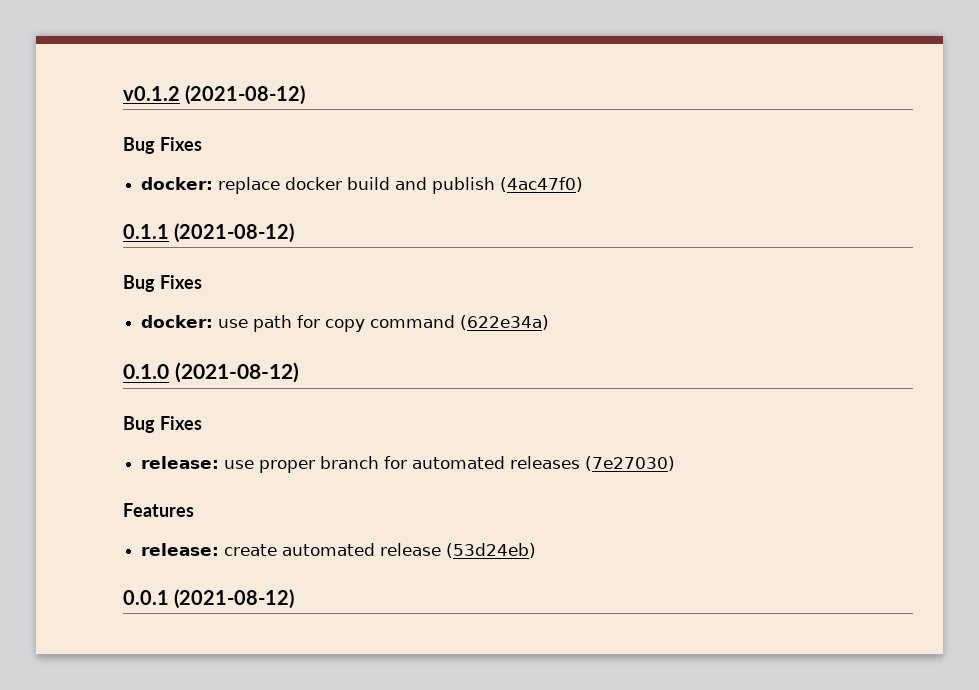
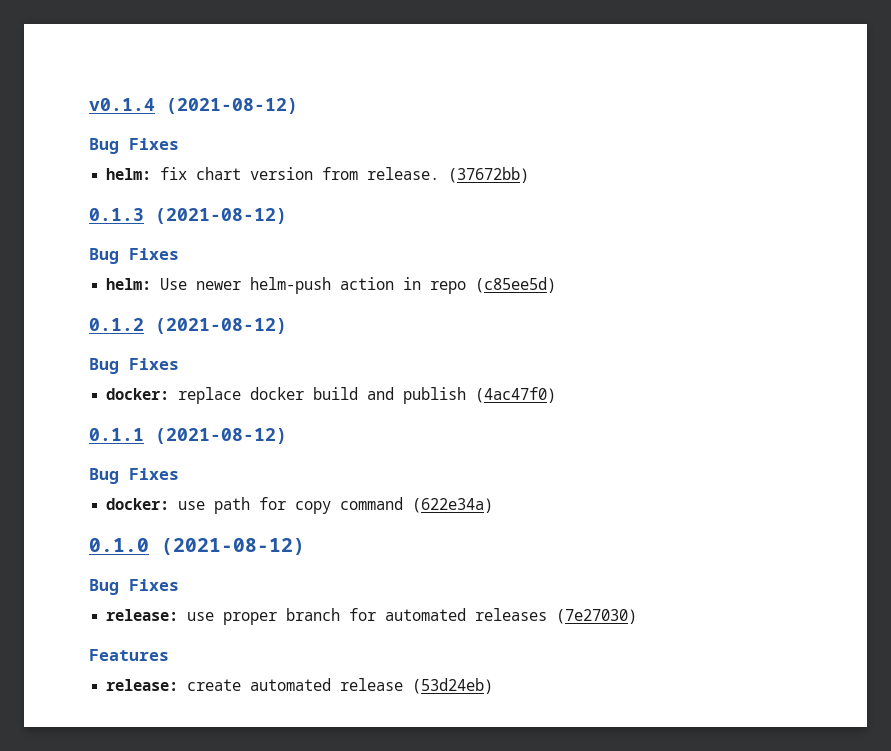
- v0.1.2 (2021-08-12)
+ v0.1.4 (2021-08-12)
+ Bug Fixes
+ helm: fix chart version from release. (37672bb)
+ 0.1.3 (2021-08-12)
+ Bug Fixes
+ helm: Use newer helm-push action in repo (c85ee5d)
+ 0.1.2 (2021-08-12)
- 0.0.1 (2021-08-12)

